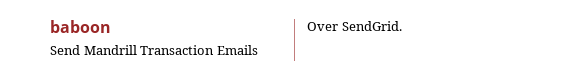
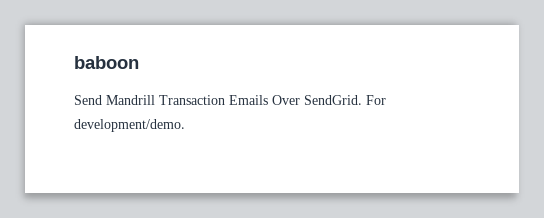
+ For development/demo.

